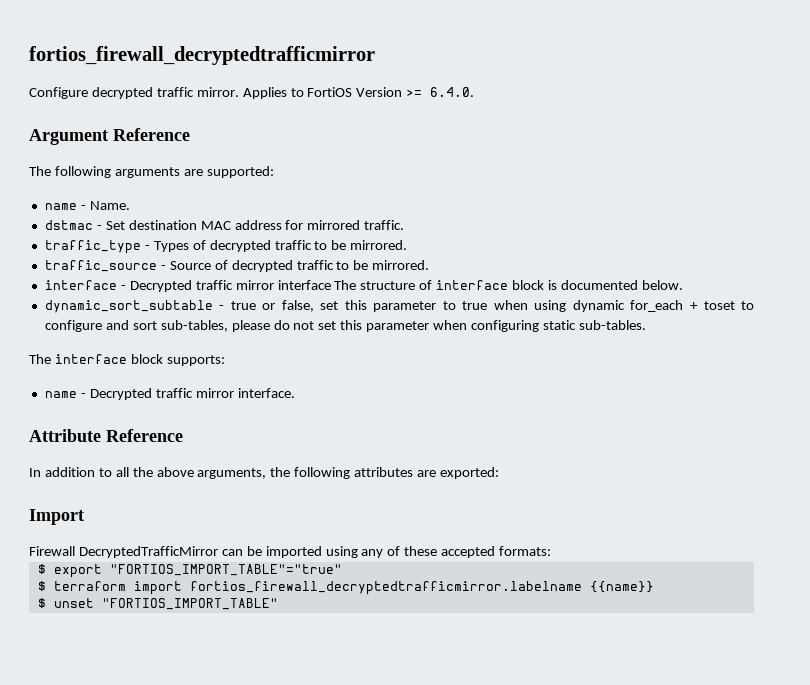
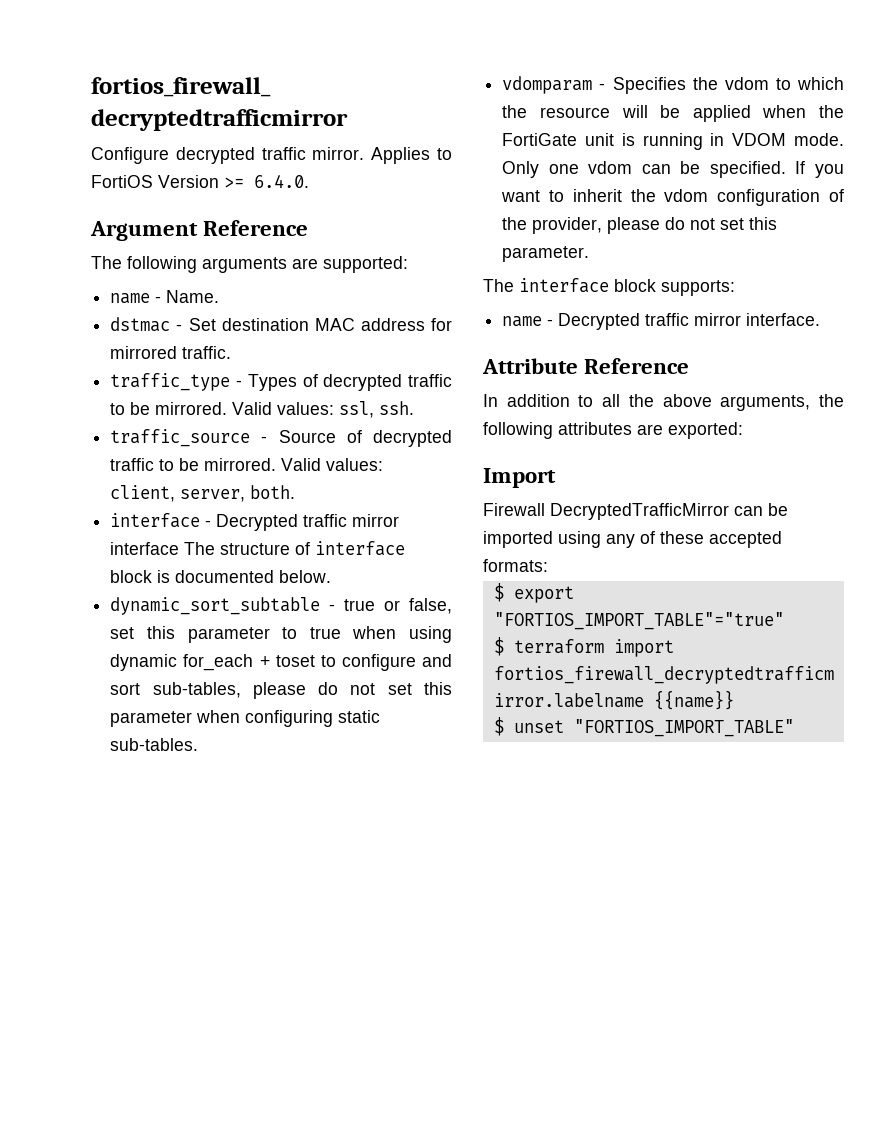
+ Valid values: ssl, ssh.
+ Valid values: client, server, both.
+ vdomparam - Specifies the vdom to which the resource will be applied when the FortiGate unit is running in VDOM mode. Only one vdom can be specified. If you want to inherit the vdom configuration of the provider, please do not set this parameter.

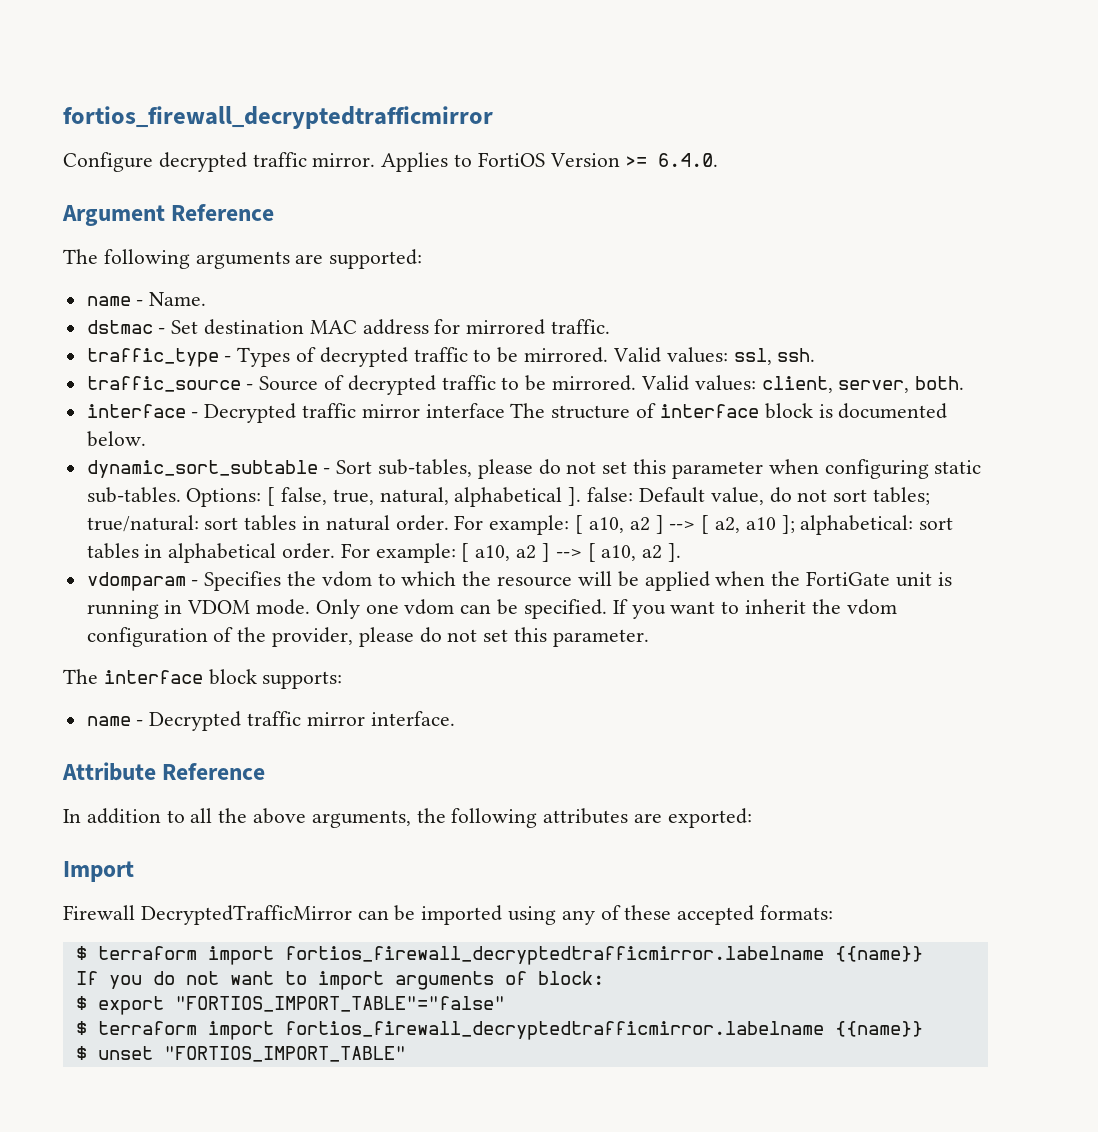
- dynamic_sort_subtable - true or false, set this parameter to true when using dynamic for_each + toset to configure and sort sub-tables, please do not set this parameter when configuring static sub-tables.
+ dynamic_sort_subtable - Sort sub-tables, please do not set this parameter when configuring static sub-tables. Options: [ false, true, natural, alphabetical ]. false: Default value, do not sort tables; true/natural: sort tables in natural order. For example: [ a10, a2 ] --> [ a2, a10 ]; alphabetical: sort tables in alphabetical order. For example: [ a10, a2 ] --> [ a10, a2 ].
  Firewall DecryptedTrafficMirror can be imported using any of these accepted formats:
+ $ terraform import fortios_firewall_decryptedtrafficmirror.labelname {{name}}
+ If you do not want to import arguments of block:
- $ export "FORTIOS_IMPORT_TABLE"="true"
+ $ export "FORTIOS_IMPORT_TABLE"="false"

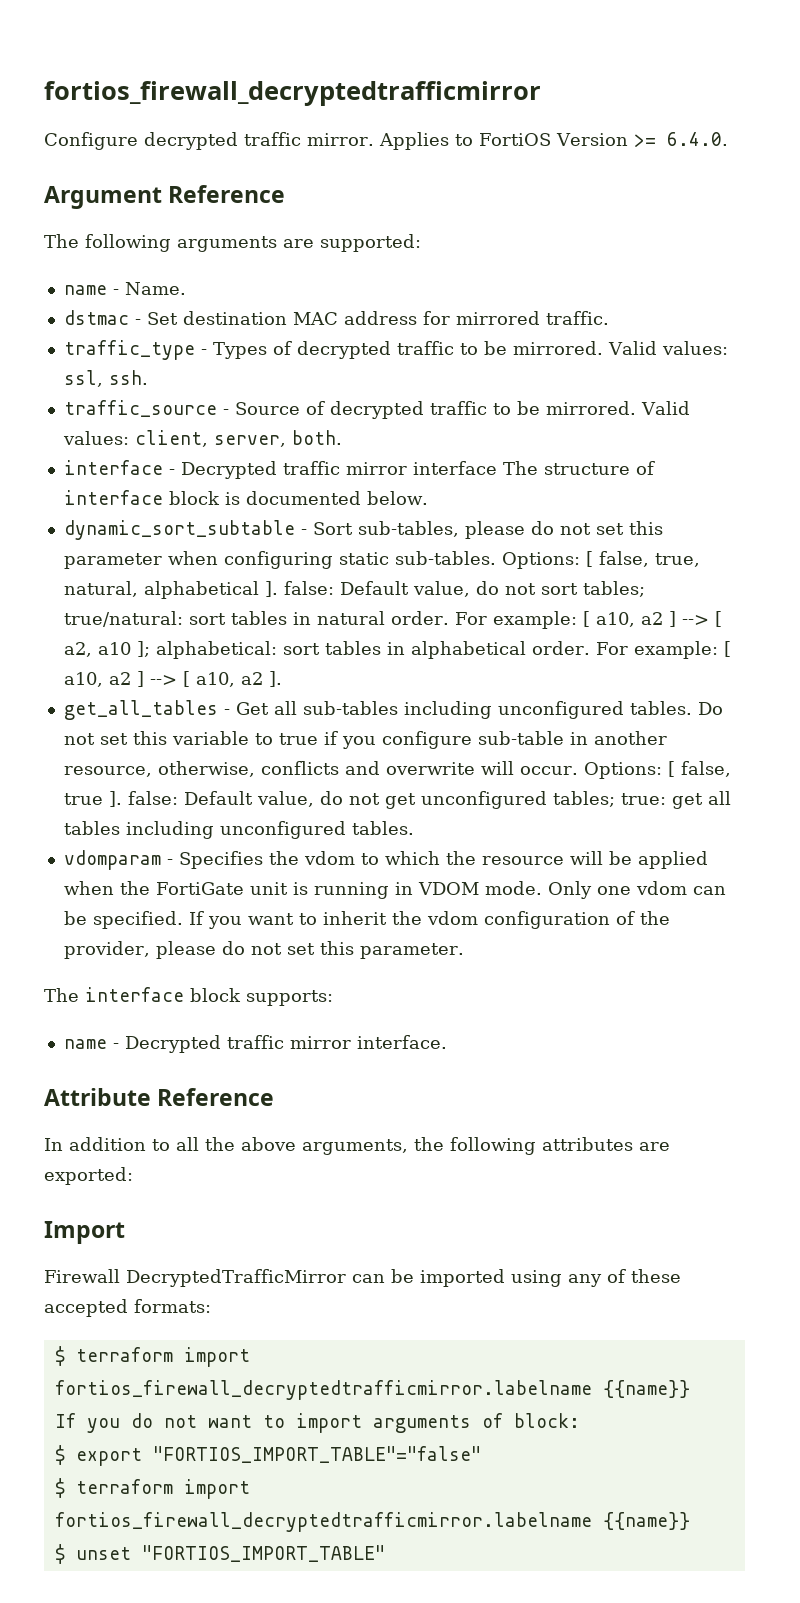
+ get_all_tables - Get all sub-tables including unconfigured tables. Do not set this variable to true if you configure sub-table in another resource, otherwise, conflicts and overwrite will occur. Options: [ false, true ]. false: Default value, do not get unconfigured tables; true: get all tables including unconfigured tables.

